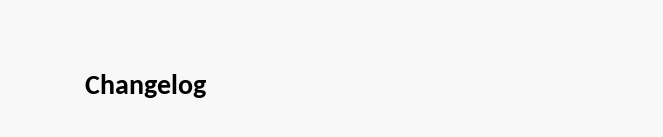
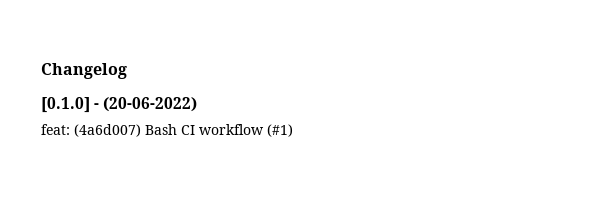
+ [0.1.0] - (20-06-2022)
+ feat: (4a6d007) Bash CI workflow (#1)

